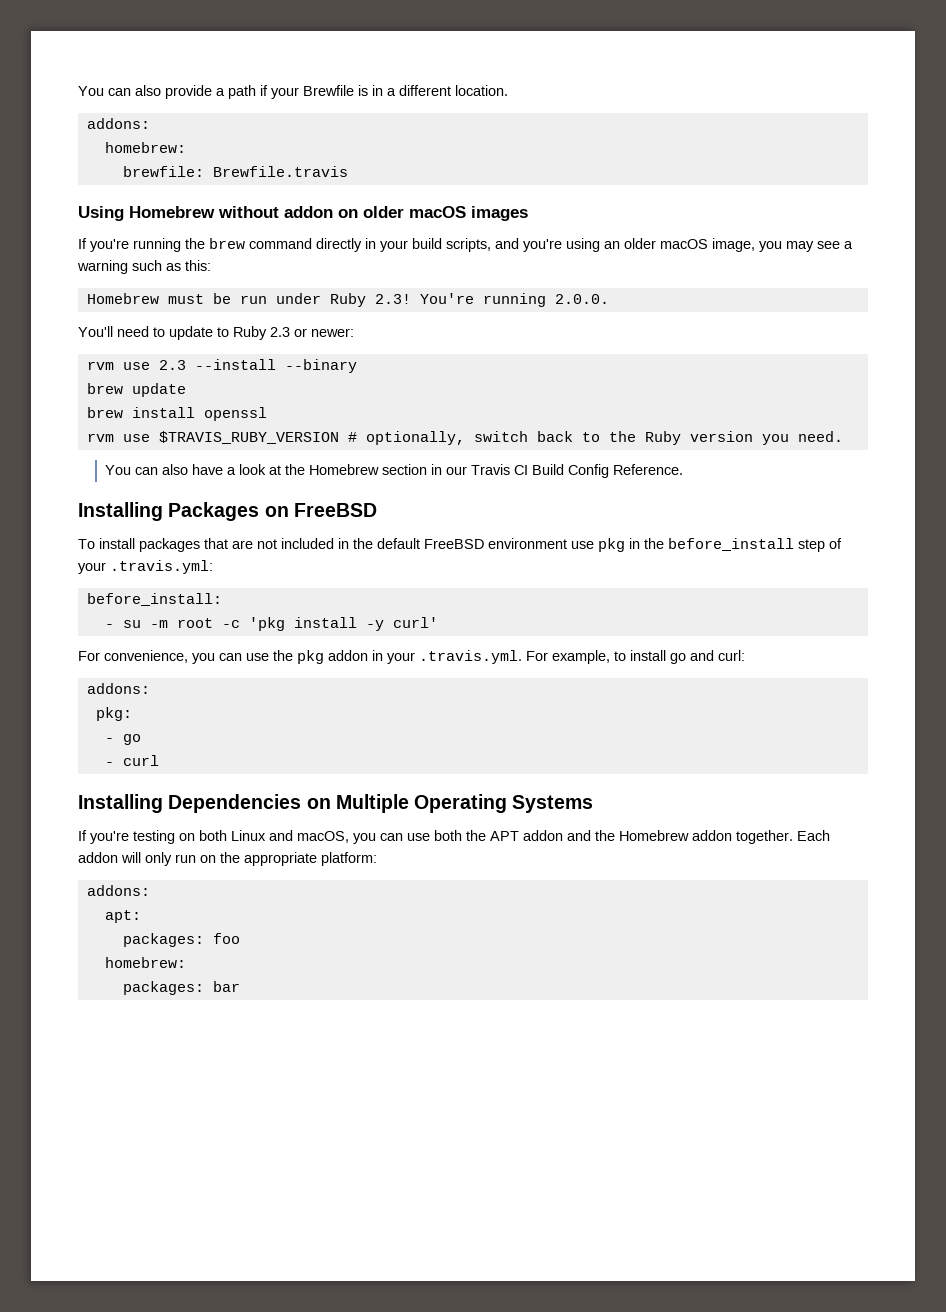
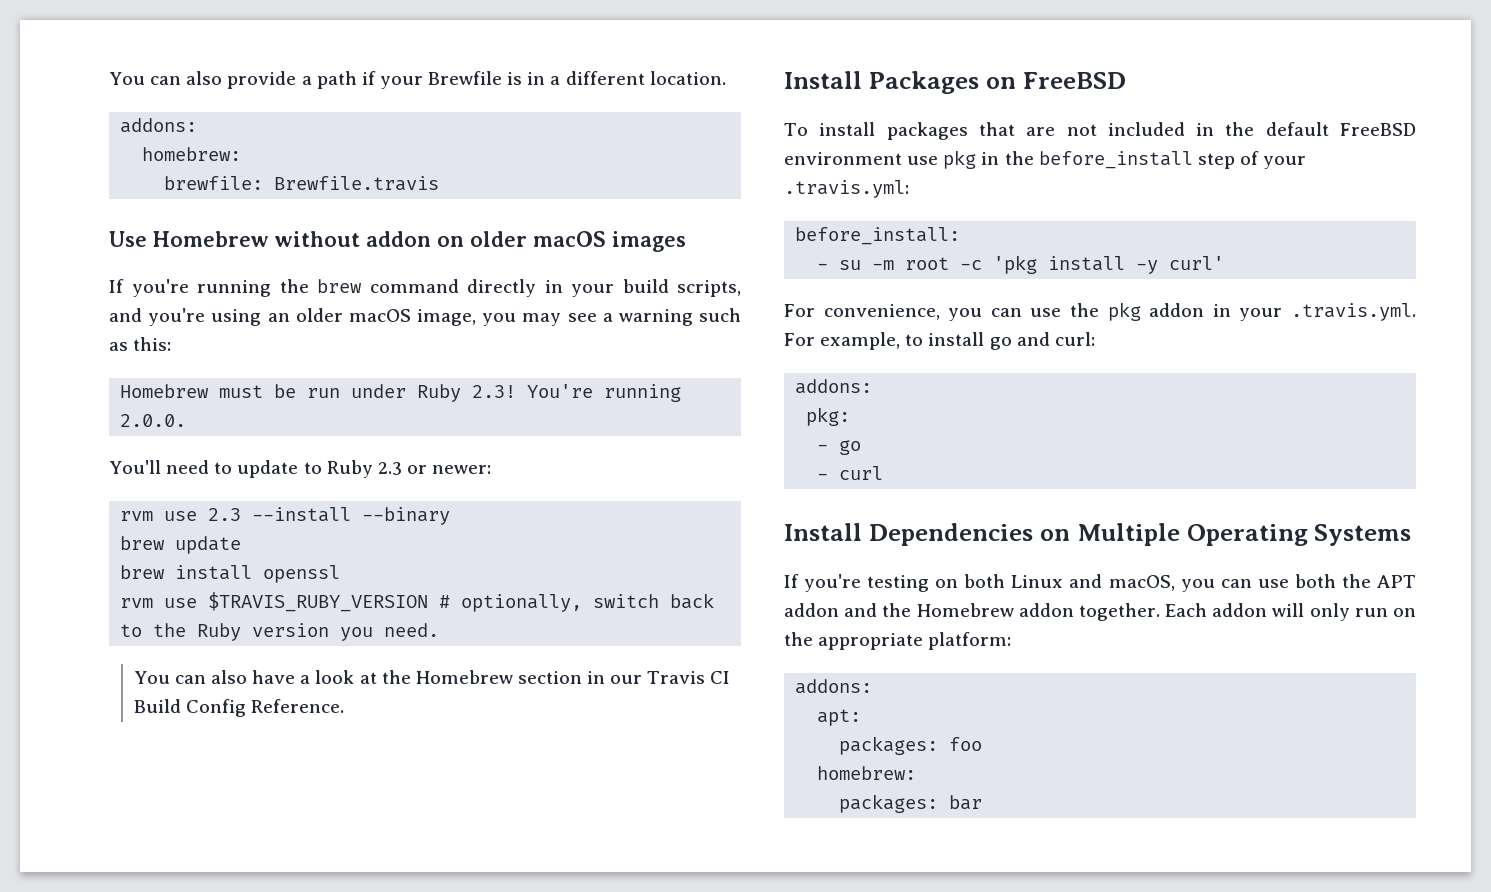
- Using Homebrew without addon on older macOS images
+ Use Homebrew without addon on older macOS images
- Installing Packages on FreeBSD
+ Install Packages on FreeBSD
- Installing Dependencies on Multiple Operating Systems
+ Install Dependencies on Multiple Operating Systems

